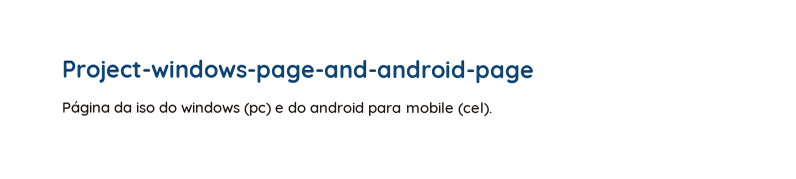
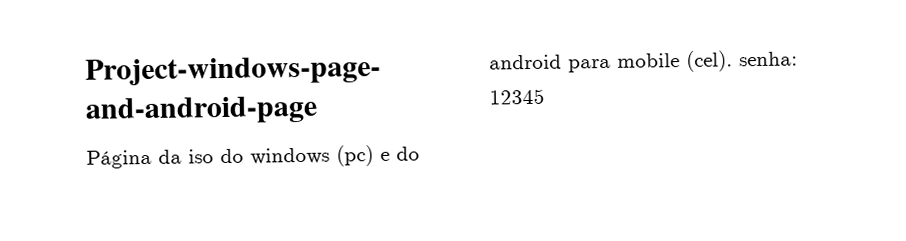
- Página da iso do windows (pc) e do android para mobile (cel).
+ Página da iso do windows (pc) e do android para mobile (cel). senha: 12345

